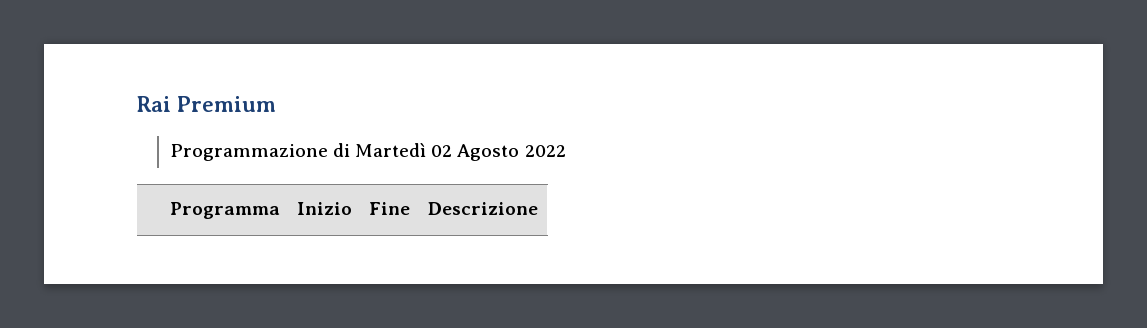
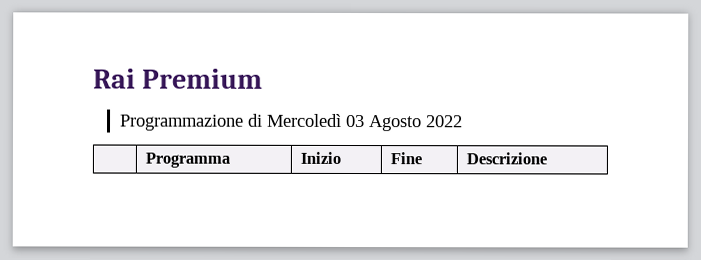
- Programmazione di Martedì 02 Agosto 2022
+ Programmazione di Mercoledì 03 Agosto 2022

